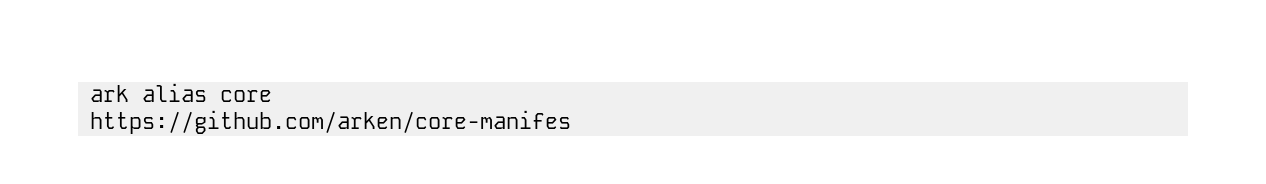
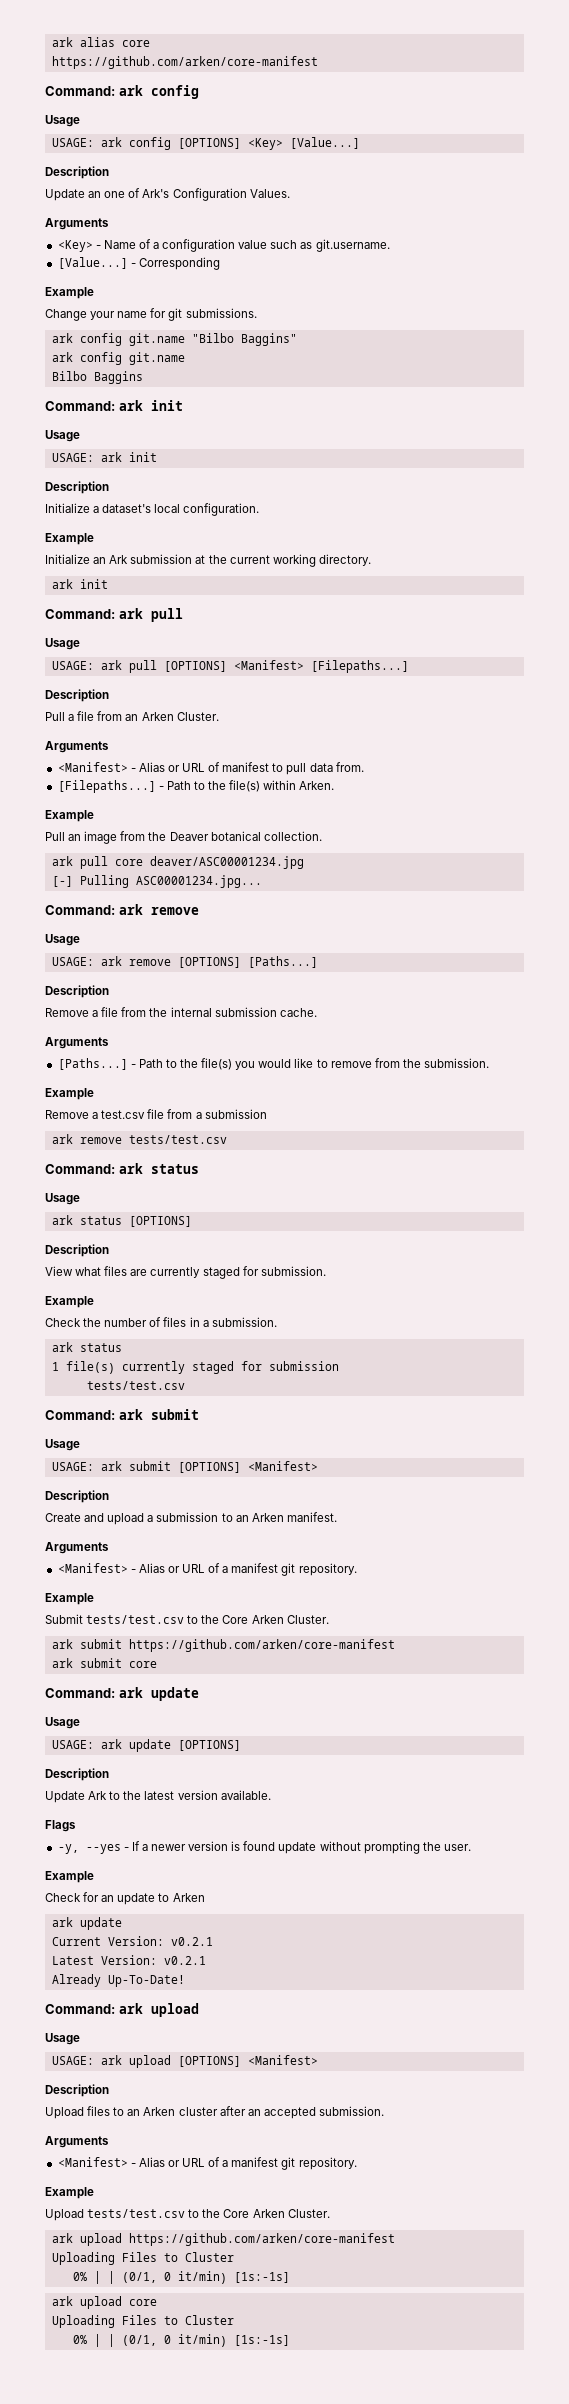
  ark alias core
- https://github.com/arken/core-manifes
+ https://github.com/arken/core-manifest
+ Command: ark config
+ Usage
+ USAGE: ark config [OPTIONS] <Key> [Value...]
+ Description
+ Update an one of Ark's Configuration Values.
+ Arguments
+ <Key> - Name of a configuration value such as git.username.
+ [Value...] - Corresponding
+ Example
+ Change your name for git submissions.
+ ark config git.name "Bilbo Baggins"
+ ark config git.name
+ Bilbo Baggins
+ Command: ark init
+ Usage
+ USAGE: ark init
+ Description
+ Initialize a dataset's local configuration.
+ Example
+ Initialize an Ark submission at the current working directory.
+ ark init
+ Command: ark pull
+ Usage
+ USAGE: ark pull [OPTIONS] <Manifest> [Filepaths...]
+ Description
+ Pull a file from an Arken Cluster.
+ Arguments
+ <Manifest> - Alias or URL of manifest to pull data from.
+ [Filepaths...] - Path to the file(s) within Arken.
+ Example
+ Pull an image from the Deaver botanical collection.
+ ark pull core deaver/ASC00001234.jpg
+ [-] Pulling ASC00001234.jpg...
+ Command: ark remove
+ Usage
+ USAGE: ark remove [OPTIONS] [Paths...]
+ Description
+ Remove a file from the internal submission cache.
+ Arguments
+ [Paths...] - Path to the file(s) you would like to remove from the submission.
+ Example
+ Remove a test.csv file from a submission
+ ark remove tests/test.csv
+ Command: ark status
+ Usage
+ ark status [OPTIONS]
+ Description
+ View what files are currently staged for submission.
+ Example
+ Check the number of files in a submission.
+ ark status
+ 1 file(s) currently staged for submission
+ tests/test.csv
+ Command: ark submit
+ Usage
+ USAGE: ark submit [OPTIONS] <Manifest>
+ Description
+ Create and upload a submission to an Arken manifest.
+ Arguments
+ <Manifest> - Alias or URL of a manifest git repository.
+ Example
+ Submit tests/test.csv to the Core Arken Cluster.
+ ark submit https://github.com/arken/core-manifest
+ ark submit core
+ Command: ark update
+ Usage
+ USAGE: ark update [OPTIONS]
+ Description
+ Update Ark to the latest version available.
+ Flags
+ -y, --yes - If a newer version is found update without prompting the user.
+ Example
+ Check for an update to Arken
+ ark update
+ Current Version: v0.2.1
+ Latest Version: v0.2.1
+ Already Up-To-Date!
+ Command: ark upload
+ Usage
+ USAGE: ark upload [OPTIONS] <Manifest>
+ Description
+ Upload files to an Arken cluster after an accepted submission.
+ Arguments
+ <Manifest> - Alias or URL of a manifest git repository.
+ Example
+ Upload tests/test.csv to the Core Arken Cluster.
+ ark upload https://github.com/arken/core-manifest
+ Uploading Files to Cluster
+ 0% | | (0/1, 0 it/min) [1s:-1s]
+ ark upload core
+ Uploading Files to Cluster
+ 0% | | (0/1, 0 it/min) [1s:-1s]

